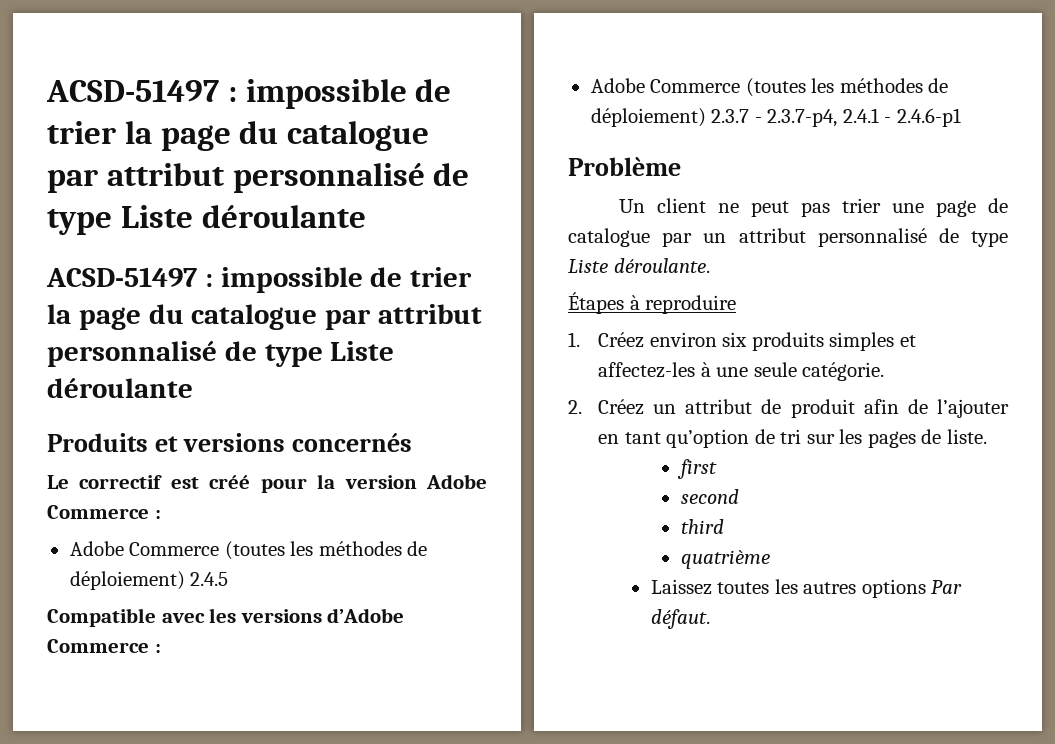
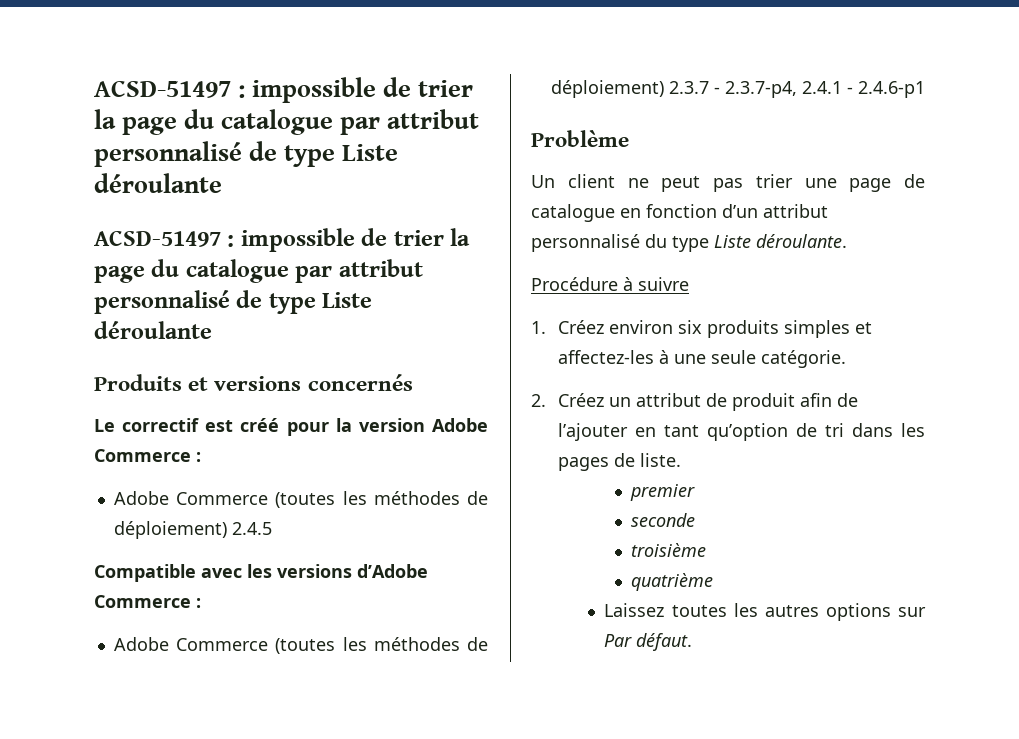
- Un client ne peut pas trier une page de catalogue par un attribut personnalisé de type Liste déroulante.
+ Un client ne peut pas trier une page de catalogue en fonction d’un attribut personnalisé du type Liste déroulante.
- Étapes à reproduire
+ Procédure à suivre
- 2. Créez un attribut de produit afin de l’ajouter en tant qu’option de tri sur les pages de liste.
+ 2. Créez un attribut de produit afin de l’ajouter en tant qu’option de tri dans les pages de liste.
- first
- second
- third
+ premier
+ seconde
+ troisième
- Laissez toutes les autres options Par défaut.
+ Laissez toutes les autres options sur Par défaut.

